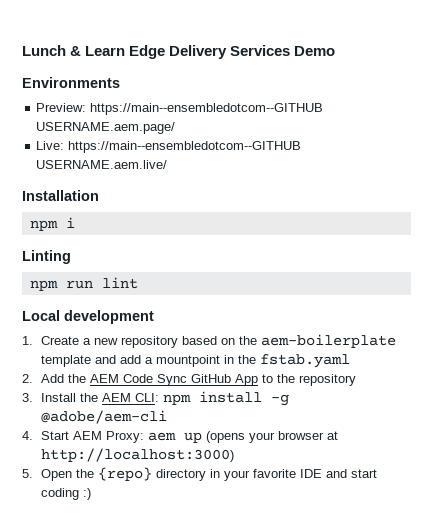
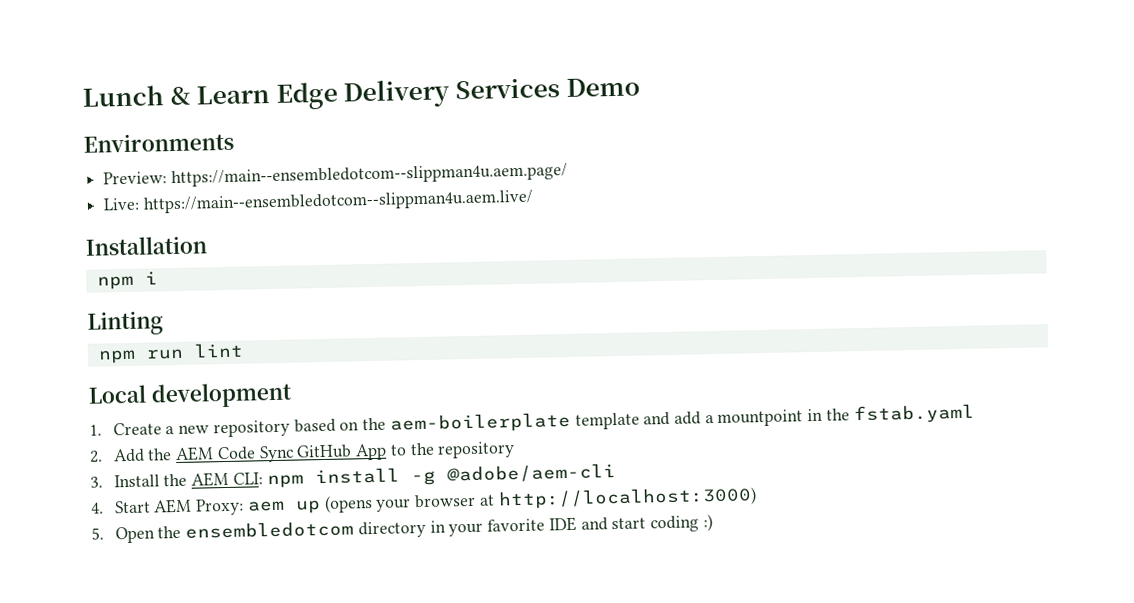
- Preview: https://main--ensembledotcom--GITHUB USERNAME.aem.page/
+ Preview: https://main--ensembledotcom--slippman4u.aem.page/
- Live: https://main--ensembledotcom--GITHUB USERNAME.aem.live/
+ Live: https://main--ensembledotcom--slippman4u.aem.live/
- 5. Open the {repo} directory in your favorite IDE and start coding :)
+ 5. Open the ensembledotcom directory in your favorite IDE and start coding :)

